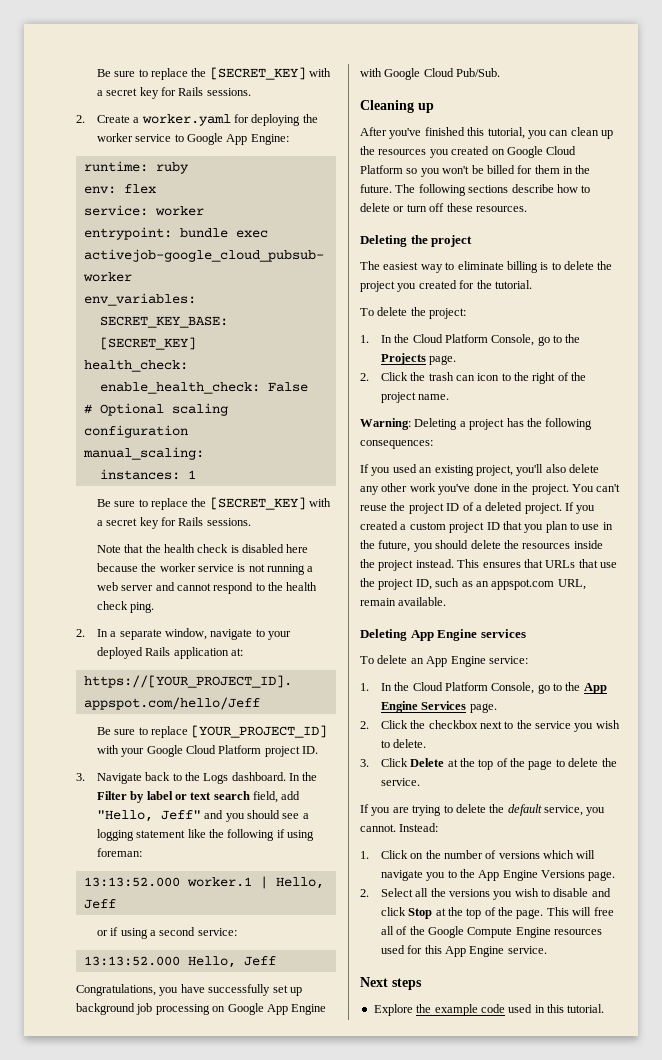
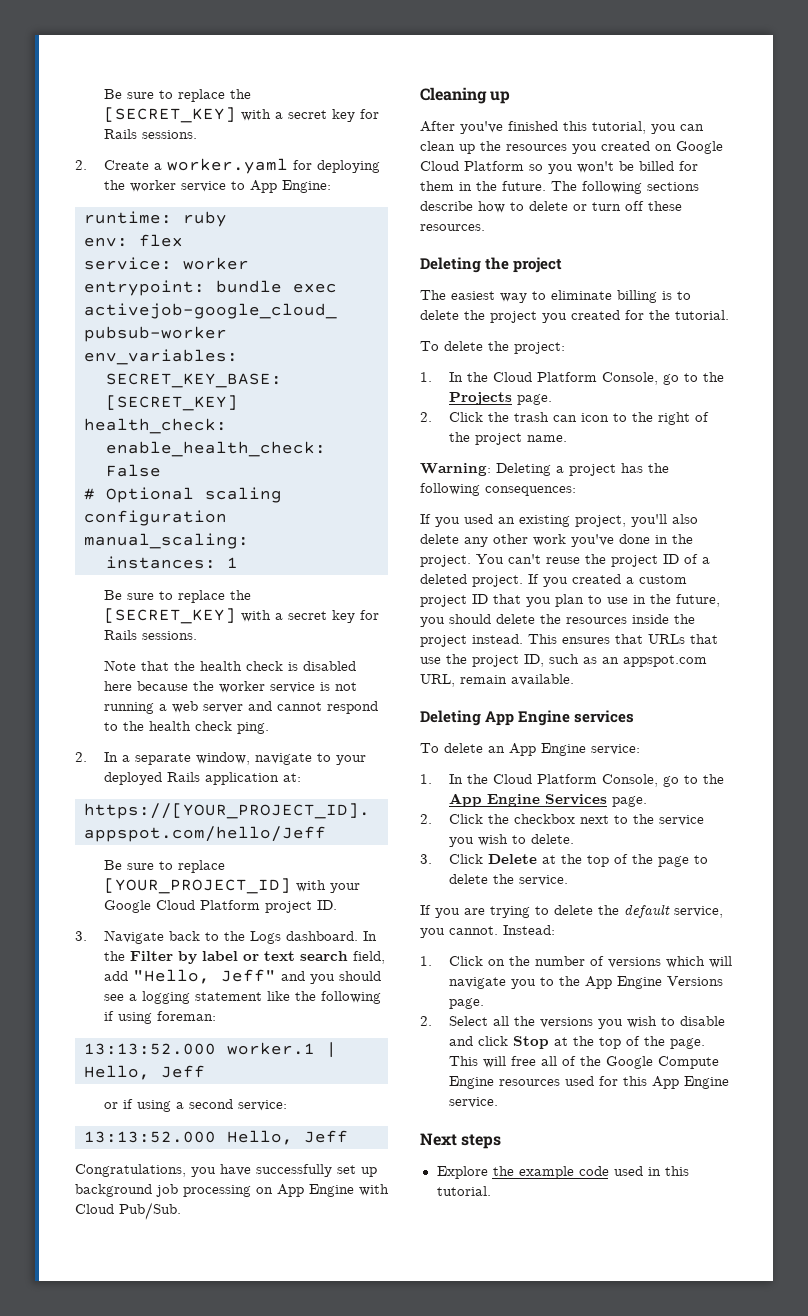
- 2. Create a worker.yaml for deploying the worker service to Google App Engine:
+ 2. Create a worker.yaml for deploying the worker service to App Engine:
- Congratulations, you have successfully set up background job processing on Google App Engine with Google Cloud Pub/Sub.
+ Congratulations, you have successfully set up background job processing on App Engine with Cloud Pub/Sub.

